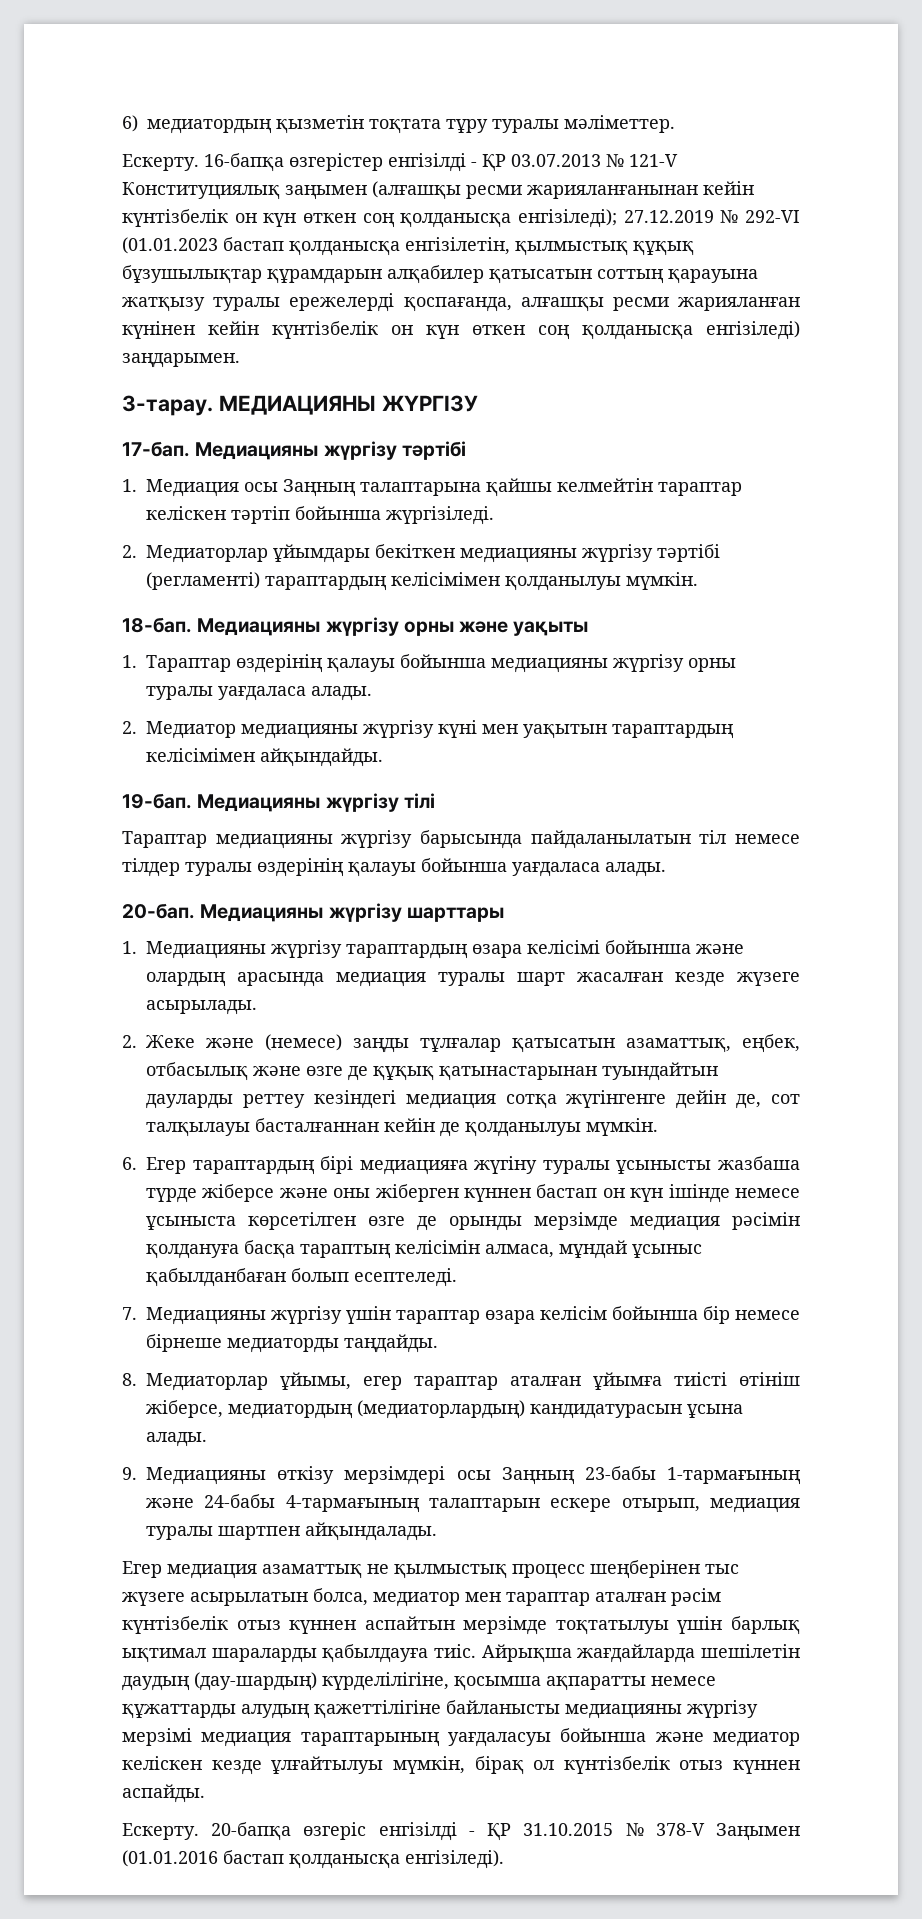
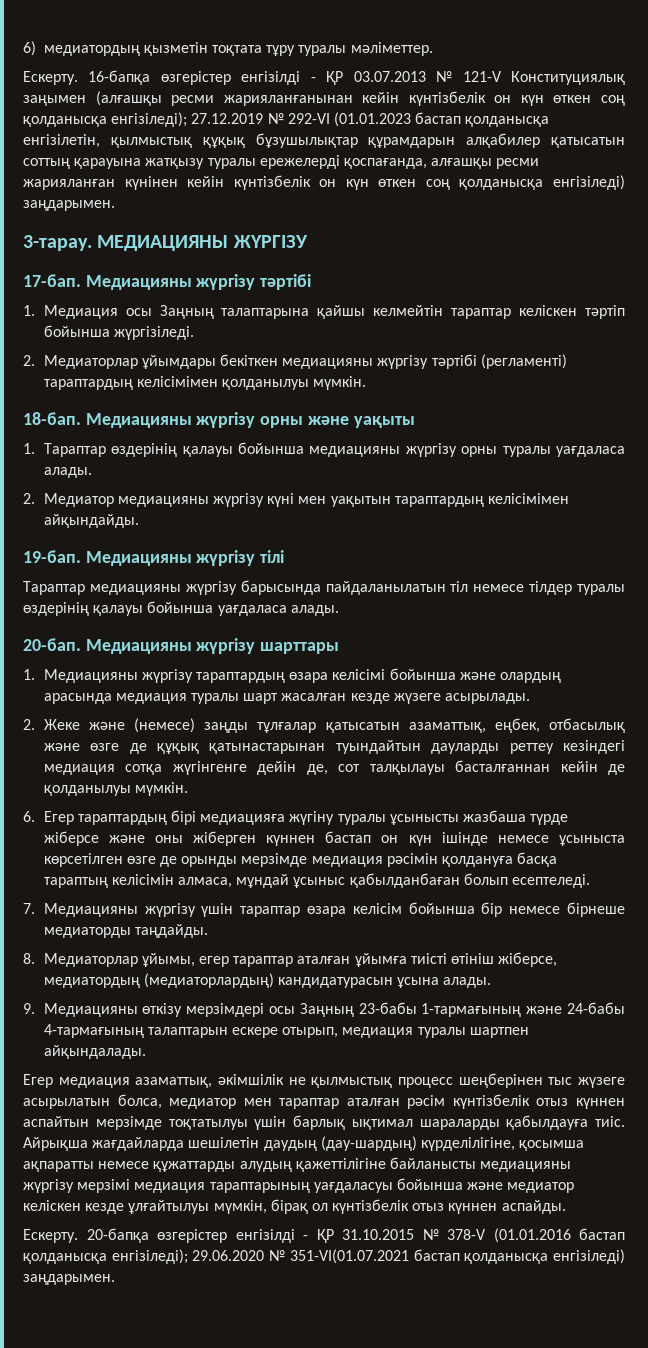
- Егер медиация азаматтық не қылмыстық процесс шеңберінен тыс жүзеге асырылатын болса, медиатор мен тараптар аталған рәсім күнтізбелік отыз күннен аспайтын мерзімде тоқтатылуы үшін барлық ықтимал шараларды қабылдауға тиіс.
+ Егер медиация азаматтық, әкімшілік не қылмыстық процесс шеңберінен тыс жүзеге асырылатын болса, медиатор мен тараптар аталған рәсім күнтізбелік отыз күннен аспайтын мерзімде тоқтатылуы үшін барлық ықтимал шараларды қабылдауға тиіс.
- 20-бапқа өзгеріс енгізілді - ҚР 31.10.2015 № 378-V Заңымен (01.01.2016 бастап қолданысқа енгізіледі).
+ 20-бапқа өзгерістер енгізілді - ҚР 31.10.2015 № 378-V (01.01.2016 бастап қолданысқа енгізіледі); 29.06.2020 № 351-VI(01.07.2021 бастап қолданысқа енгізіледі) заңдарымен.

